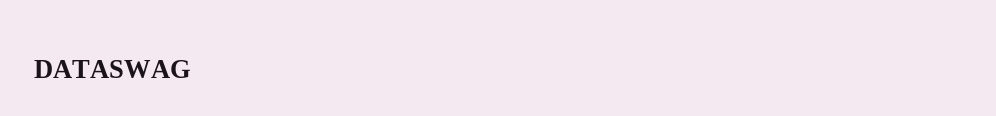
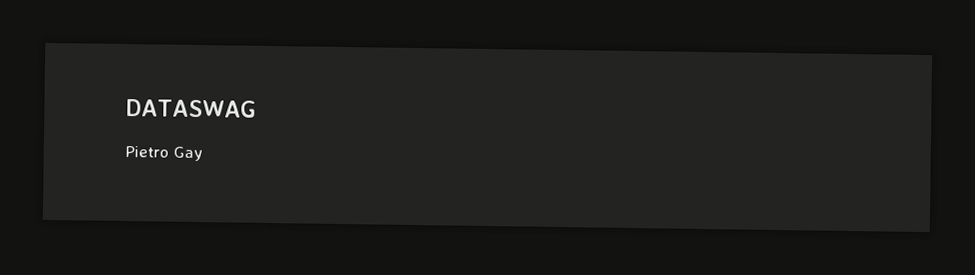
+ Pietro Gay

